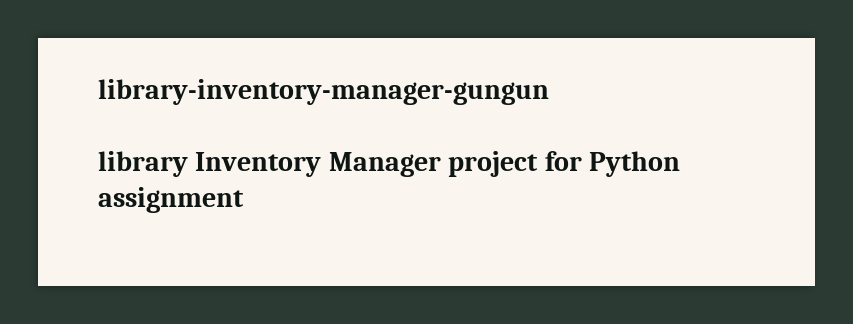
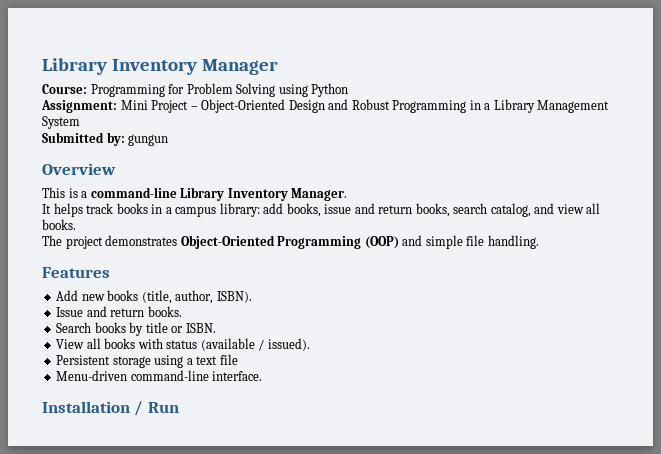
- library-inventory-manager-gungun
- library Inventory Manager project for Python assignment
+ Library Inventory Manager
+ Course: Programming for Problem Solving using Python
+ Assignment: Mini Project – Object-Oriented Design and Robust Programming in a Library Management System
+ Submitted by: gungun
+ Overview
+ This is a command-line Library Inventory Manager.
+ It helps track books in a campus library: add books, issue and return books, search catalog, and view all books.
+ The project demonstrates Object-Oriented Programming (OOP) and simple file handling.
+ Features
+ Add new books (title, author, ISBN).
+ Issue and return books.
+ Search books by title or ISBN.
+ View all books with status (available / issued).
+ Persistent storage using a text file
+ Menu-driven command-line interface.
+ Installation / Run

